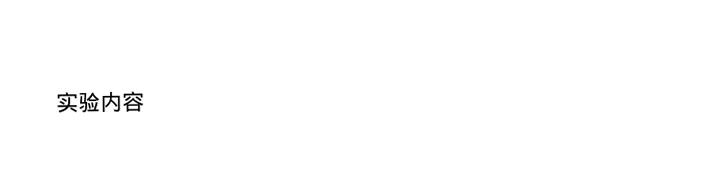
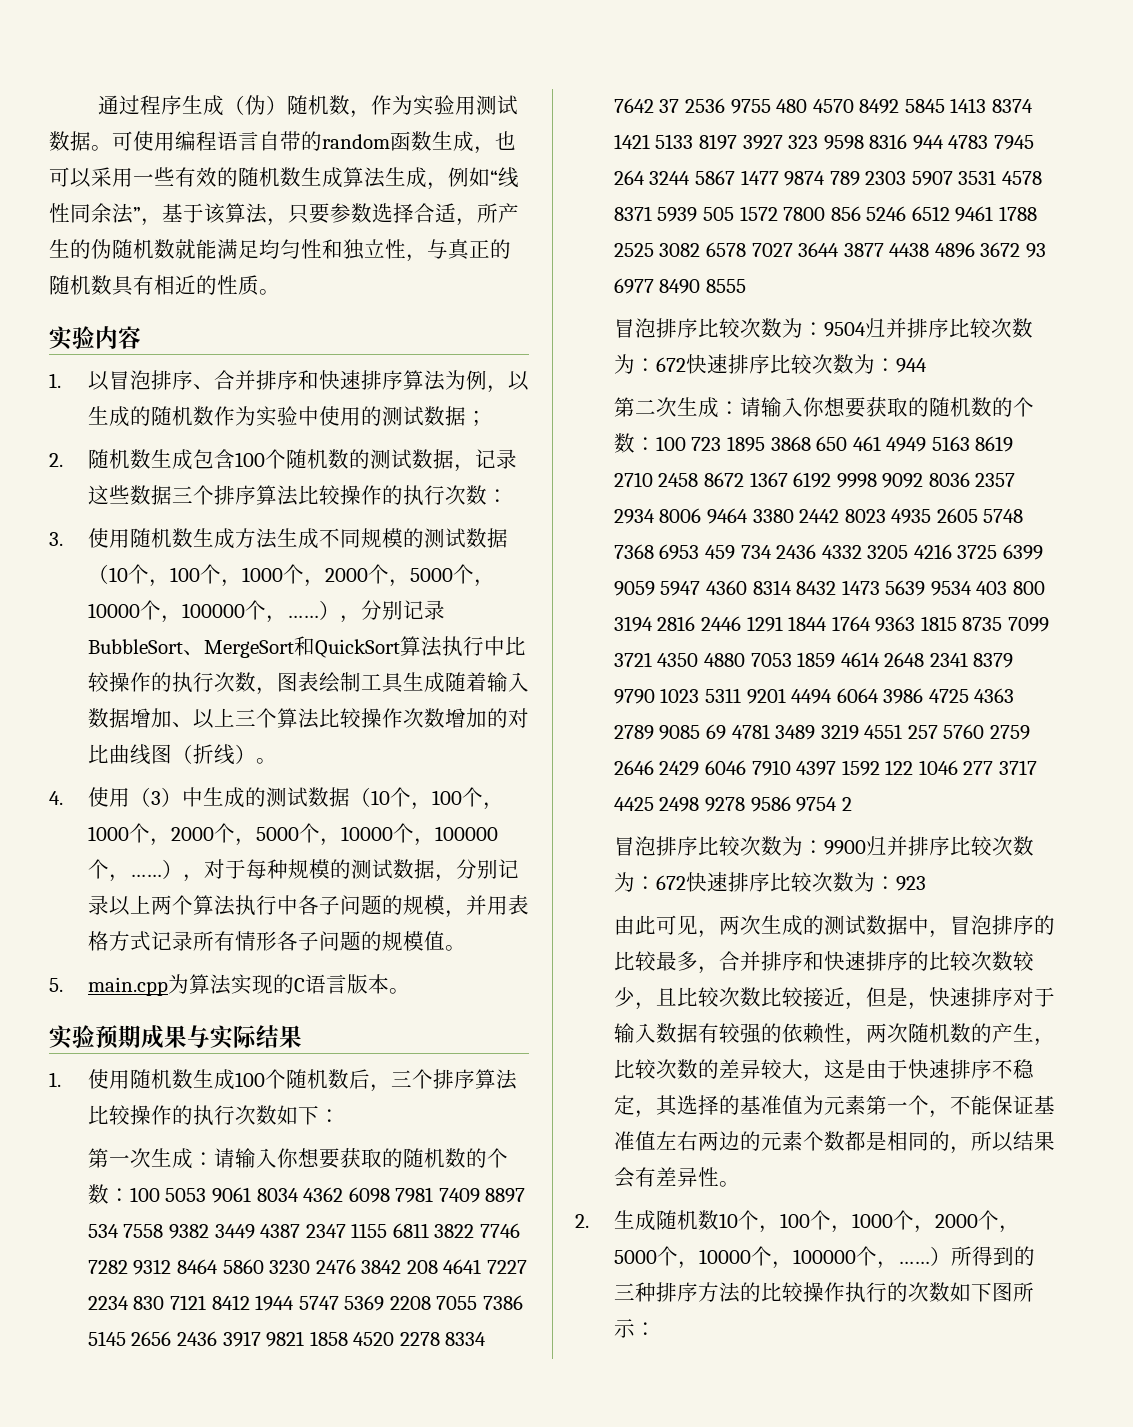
+ 通过程序生成（伪）随机数，作为实验用测试数据。可使用编程语言自带的random函数生成，也可以采用一些有效的随机数生成算法生成，例如“线性同余法”，基于该算法，只要参数选择合适，所产生的伪随机数就能满足均匀性和独立性，与真正的随机数具有相近的性质。
  实验内容
+ 1.以冒泡排序、合并排序和快速排序算法为例，以生成的随机数作为实验中使用的测试数据；
+ 2.随机数生成包含100个随机数的测试数据，记录这些数据三个排序算法比较操作的执行次数：
+ 3.使用随机数生成方法生成不同规模的测试数据（10个，100个，1000个，2000个，5000个，10000个，100000个，……），分别记录BubbleSort、MergeSort和QuickSort算法执行中比较操作的执行次数，图表绘制工具生成随着输入数据增加、以上三个算法比较操作次数增加的对比曲线图（折线）。
+ 4.使用（3）中生成的测试数据（10个，100个，1000个，2000个，5000个，10000个，100000个，……），对于每种规模的测试数据，分别记录以上两个算法执行中各子问题的规模，并用表格方式记录所有情形各子问题的规模值。
+ 5. main.cpp为算法实现的C语言版本。
+ 实验预期成果与实际结果
+ 1.使用随机数生成100个随机数后，三个排序算法比较操作的执行次数如下：
+ 第一次生成：请输入你想要获取的随机数的个数：100 5053 9061 8034 4362 6098 7981 7409 8897 534 7558 9382 3449 4387 2347 1155 6811 3822 7746 7282 9312 8464 5860 3230 2476 3842 208 4641 7227 2234 830 7121 8412 1944 5747 5369 2208 7055 7386 5145 2656 2436 3917 9821 1858 4520 2278 8334 7642 37 2536 9755 480 4570 8492 5845 1413 8374 1421 5133 8197 3927 323 9598 8316 944 4783 7945 264 3244 5867 1477 9874 789 2303 5907 3531 4578 8371 5939 505 1572 7800 856 5246 6512 9461 1788 2525 3082 6578 7027 3644 3877 4438 4896 3672 93 6977 8490 8555
+ 冒泡排序比较次数为：9504归并排序比较次数为：672快速排序比较次数为：944
+ 第二次生成：请输入你想要获取的随机数的个数：100 723 1895 3868 650 461 4949 5163 8619 2710 2458 8672 1367 6192 9998 9092 8036 2357 2934 8006 9464 3380 2442 8023 4935 2605 5748 7368 6953 459 734 2436 4332 3205 4216 3725 6399 9059 5947 4360 8314 8432 1473 5639 9534 403 800 3194 2816 2446 1291 1844 1764 9363 1815 8735 7099 3721 4350 4880 7053 1859 4614 2648 2341 8379 9790 1023 5311 9201 4494 6064 3986 4725 4363 2789 9085 69 4781 3489 3219 4551 257 5760 2759 2646 2429 6046 7910 4397 1592 122 1046 277 3717 4425 2498 9278 9586 9754 2
+ 冒泡排序比较次数为：9900归并排序比较次数为：672快速排序比较次数为：923
+ 由此可见，两次生成的测试数据中，冒泡排序的比较最多，合并排序和快速排序的比较次数较少，且比较次数比较接近，但是，快速排序对于输入数据有较强的依赖性，两次随机数的产生，比较次数的差异较大，这是由于快速排序不稳定，其选择的基准值为元素第一个，不能保证基准值左右两边的元素个数都是相同的，所以结果会有差异性。
+ 2.生成随机数10个，100个，1000个，2000个，5000个，10000个，100000个，……）所得到的三种排序方法的比较操作执行的次数如下图所示：

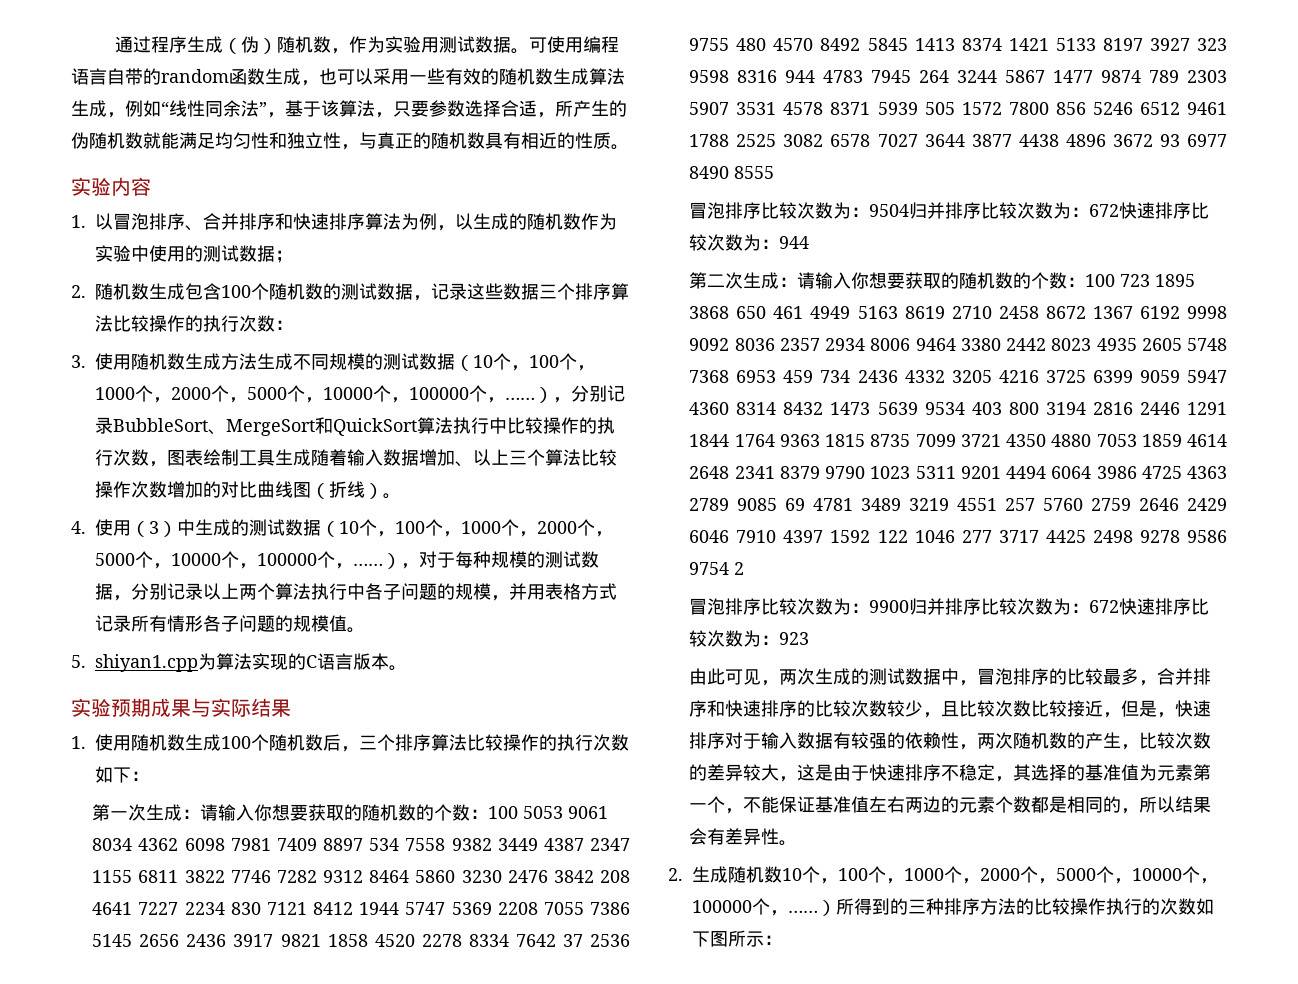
- 5. main.cpp为算法实现的C语言版本。
+ 5. shiyan1.cpp为算法实现的C语言版本。

